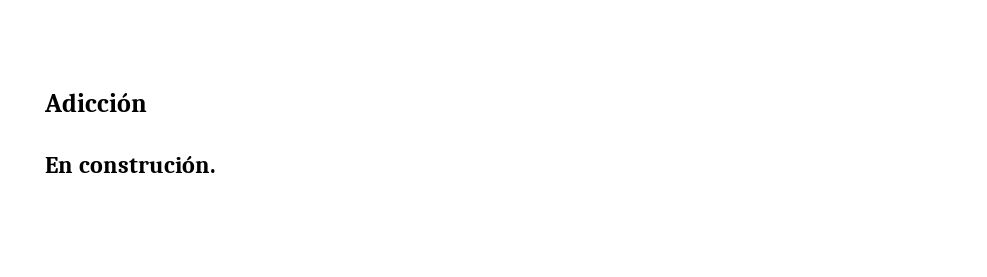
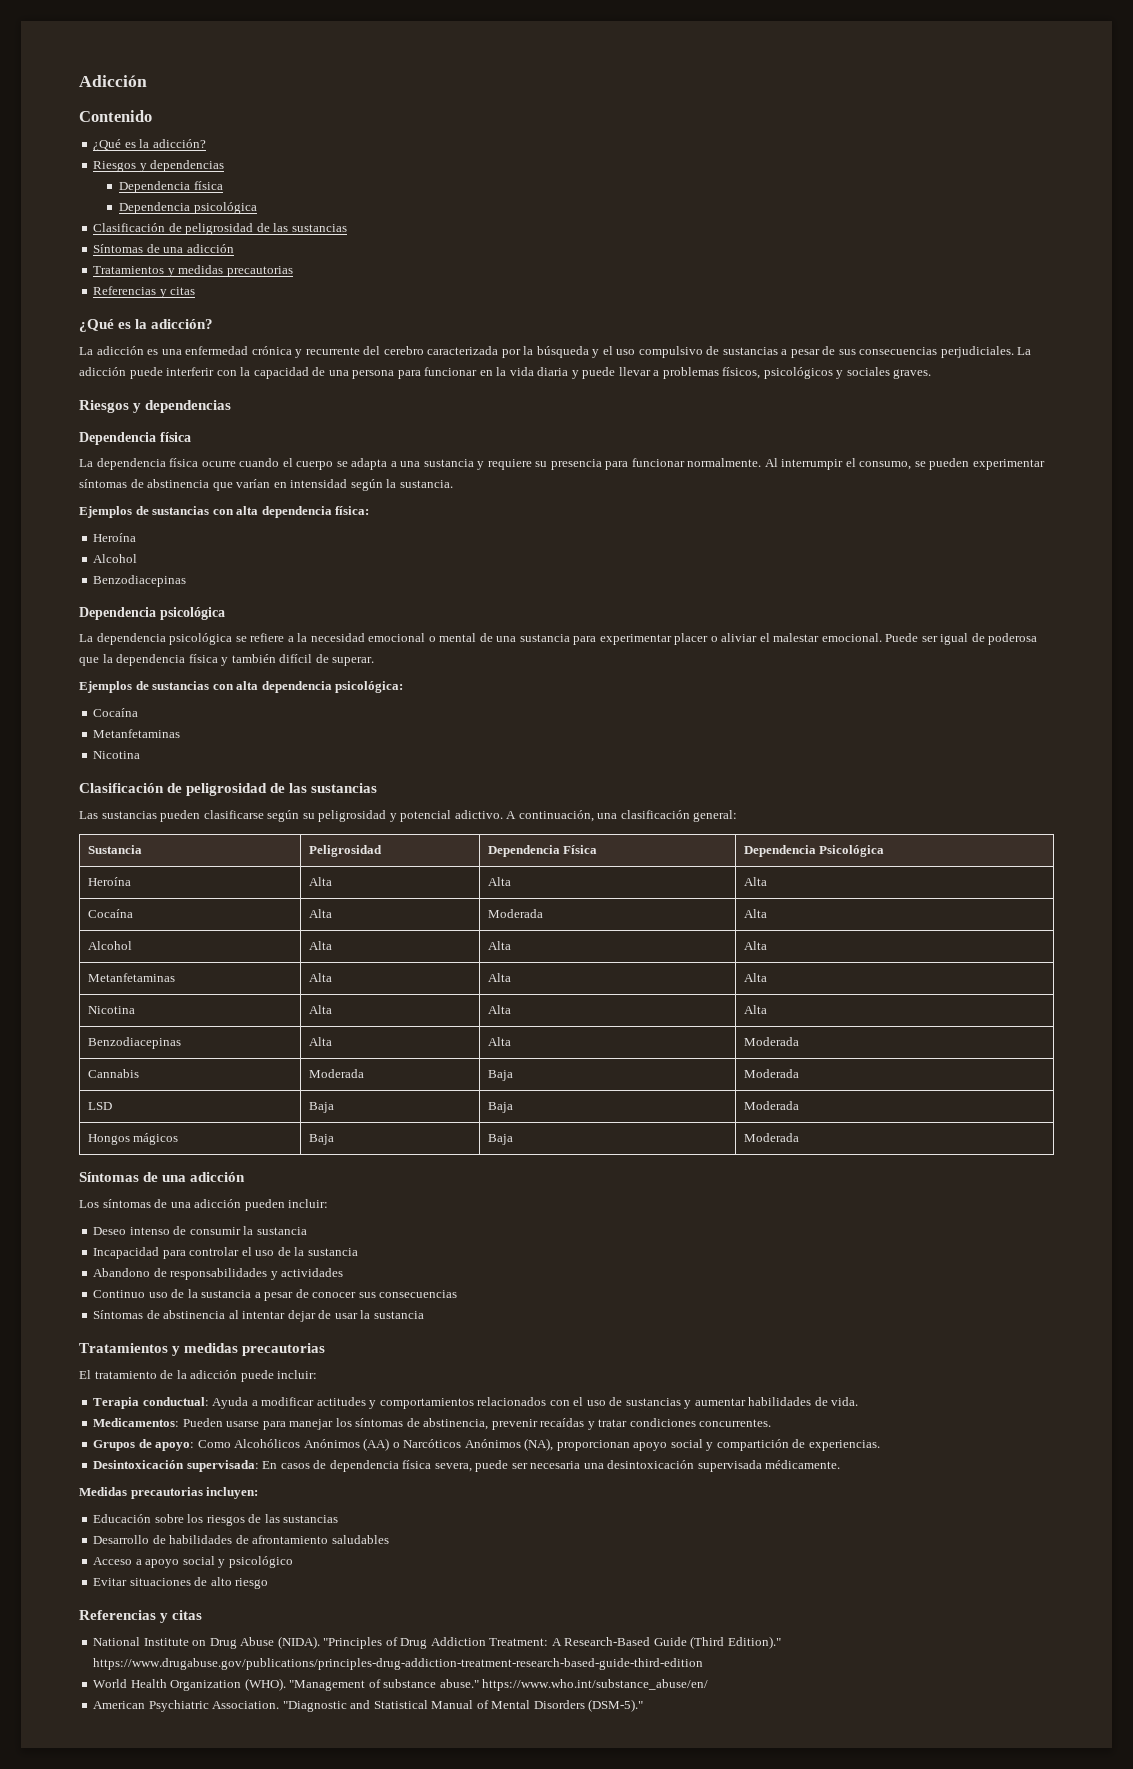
- En construción.
+ Contenido
+ ¿Qué es la adicción?
+ Riesgos y dependencias
+ Dependencia física
+ Dependencia psicológica
+ Clasificación de peligrosidad de las sustancias
+ Síntomas de una adicción
+ Tratamientos y medidas precautorias
+ Referencias y citas
+ ¿Qué es la adicción?
+ La adicción es una enfermedad crónica y recurrente del cerebro caracterizada por la búsqueda y el uso compulsivo de sustancias a pesar de sus consecuencias perjudiciales. La adicción puede interferir con la capacidad de una persona para funcionar en la vida diaria y puede llevar a problemas físicos, psicológicos y sociales graves.
+ Riesgos y dependencias
+ Dependencia física
+ La dependencia física ocurre cuando el cuerpo se adapta a una sustancia y requiere su presencia para funcionar normalmente. Al interrumpir el consumo, se pueden experimentar síntomas de abstinencia que varían en intensidad según la sustancia.
+ Ejemplos de sustancias con alta dependencia física:
+ Heroína
+ Alcohol
+ Benzodiacepinas
+ Dependencia psicológica
+ La dependencia psicológica se refiere a la necesidad emocional o mental de una sustancia para experimentar placer o aliviar el malestar emocional. Puede ser igual de poderosa que la dependencia física y también difícil de superar.
+ Ejemplos de sustancias con alta dependencia psicológica:
+ Cocaína
+ Metanfetaminas
+ Nicotina
+ Clasificación de peligrosidad de las sustancias
+ Las sustancias pueden clasificarse según su peligrosidad y potencial adictivo. A continuación, una clasificación general:
+ Sustancia | Peligrosidad | Dependencia Física | Dependencia Psicológica
+ Heroína | Alta | Alta | Alta
+ Cocaína | Alta | Moderada | Alta
+ Alcohol | Alta | Alta | Alta
+ Metanfetaminas | Alta | Alta | Alta
+ Nicotina | Alta | Alta | Alta
+ Benzodiacepinas | Alta | Alta | Moderada
+ Cannabis | Moderada | Baja | Moderada
+ LSD | Baja | Baja | Moderada
+ Hongos mágicos | Baja | Baja | Moderada
+ Síntomas de una adicción
+ Los síntomas de una adicción pueden incluir:
+ Deseo intenso de consumir la sustancia
+ Incapacidad para controlar el uso de la sustancia
+ Abandono de responsabilidades y actividades
+ Continuo uso de la sustancia a pesar de conocer sus consecuencias
+ Síntomas de abstinencia al intentar dejar de usar la sustancia
+ Tratamientos y medidas precautorias
+ El tratamiento de la adicción puede incluir:
+ Terapia conductual: Ayuda a modificar actitudes y comportamientos relacionados con el uso de sustancias y aumentar habilidades de vida.
+ Medicamentos: Pueden usarse para manejar los síntomas de abstinencia, prevenir recaídas y tratar condiciones concurrentes.
+ Grupos de apoyo: Como Alcohólicos Anónimos (AA) o Narcóticos Anónimos (NA), proporcionan apoyo social y compartición de experiencias.
+ Desintoxicación supervisada: En casos de dependencia física severa, puede ser necesaria una desintoxicación supervisada médicamente.
+ Medidas precautorias incluyen:
+ Educación sobre los riesgos de las sustancias
+ Desarrollo de habilidades de afrontamiento saludables
+ Acceso a apoyo social y psicológico
+ Evitar situaciones de alto riesgo
+ Referencias y citas
+ National Institute on Drug Abuse (NIDA). "Principles of Drug Addiction Treatment: A Research-Based Guide (Third Edition)." https://www.drugabuse.gov/publications/principles-drug-addiction-treatment-research-based-guide-third-edition
+ World Health Organization (WHO). "Management of substance abuse." https://www.who.int/substance_abuse/en/
+ American Psychiatric Association. "Diagnostic and Statistical Manual of Mental Disorders (DSM-5)."

